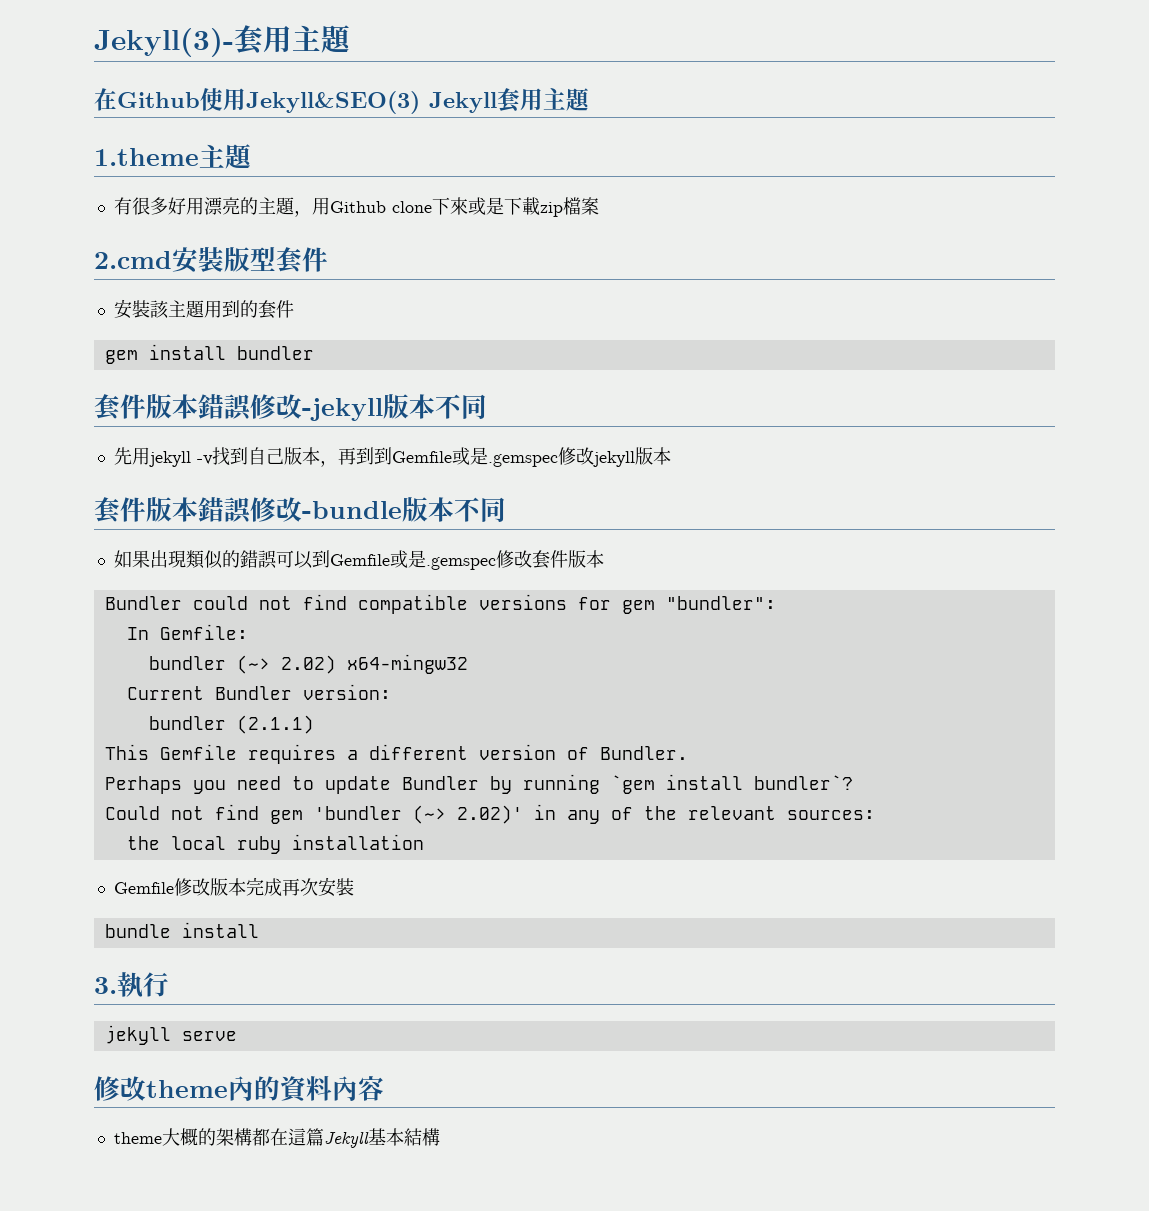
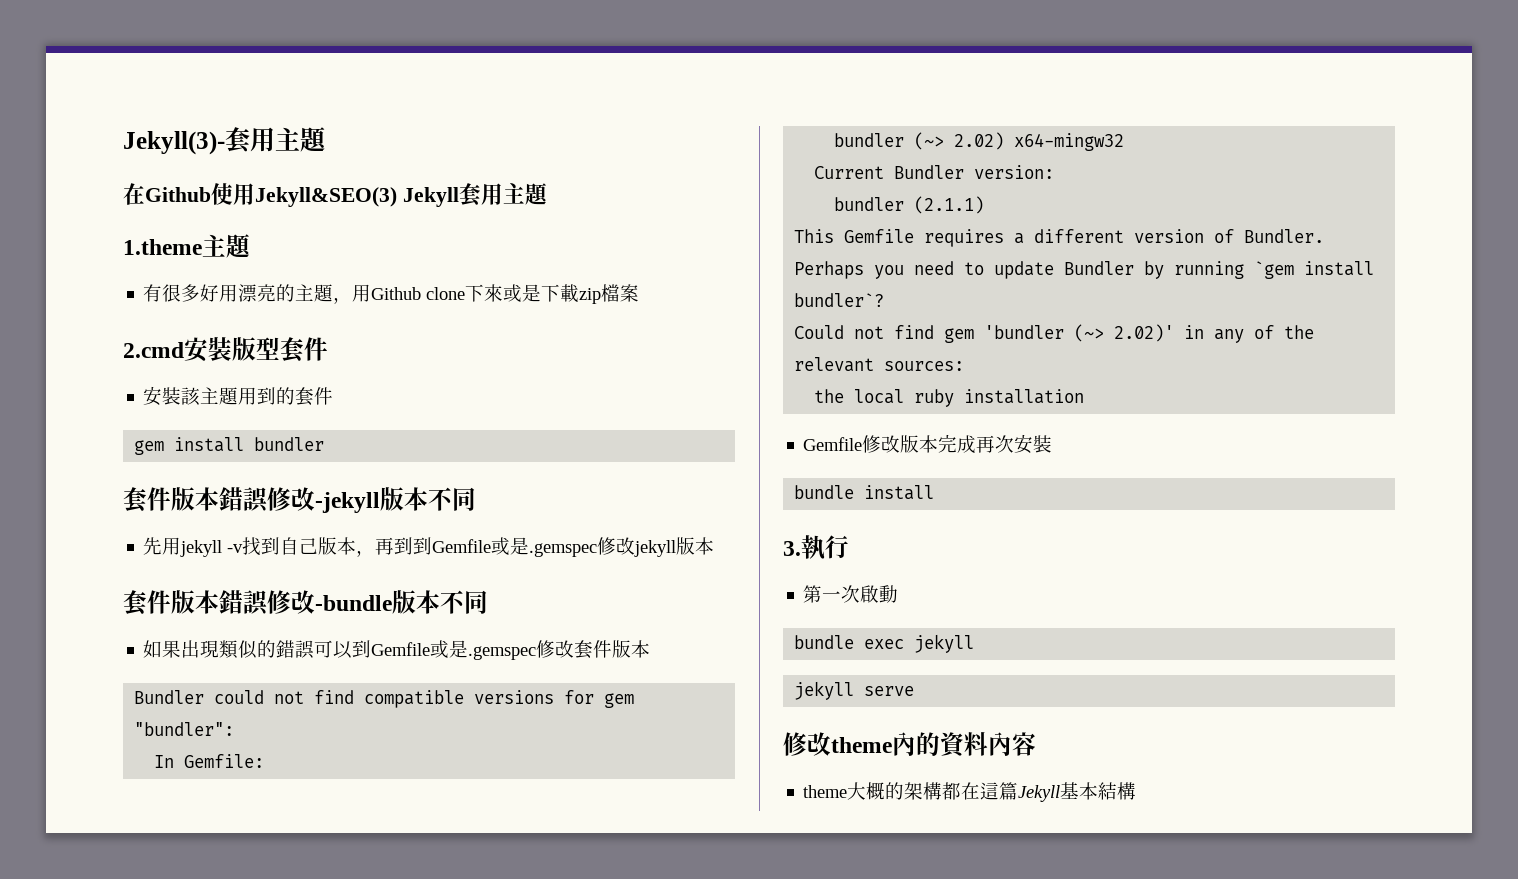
+ 第一次啟動
+ bundle exec jekyll

